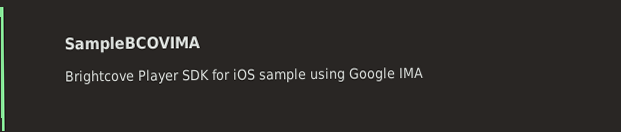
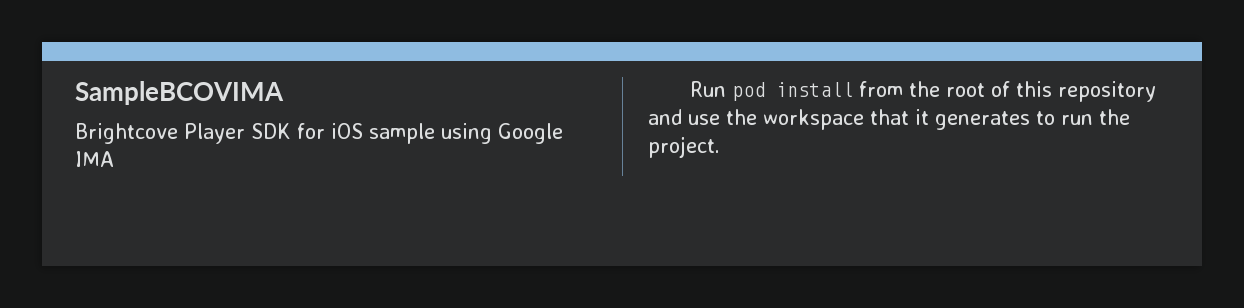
+ Run pod install from the root of this repository and use the workspace that it generates to run the project.

